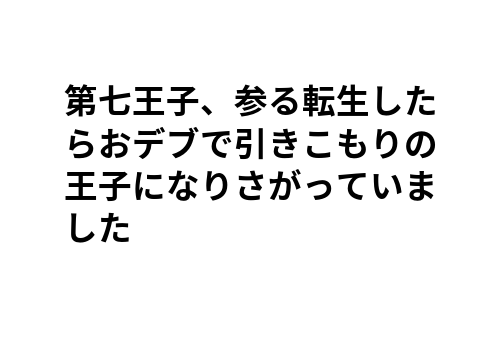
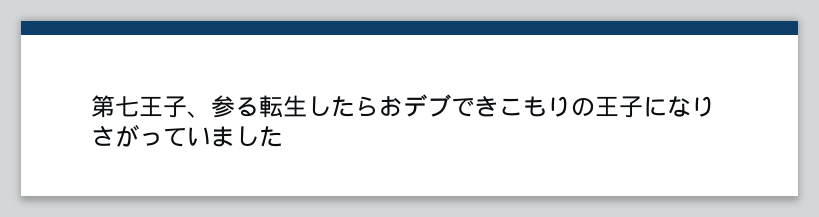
- 第七王子、参る転生したらおデブで引きこもりの王子になりさがっていました
+ 第七王子、参る転生したらおデブできこもりの王子になりさがっていました

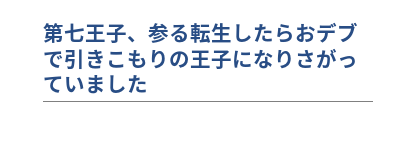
- 第七王子、参る転生したらおデブできこもりの王子になりさがっていました
+ 第七王子、参る転生したらおデブで引きこもりの王子になりさがっていました

